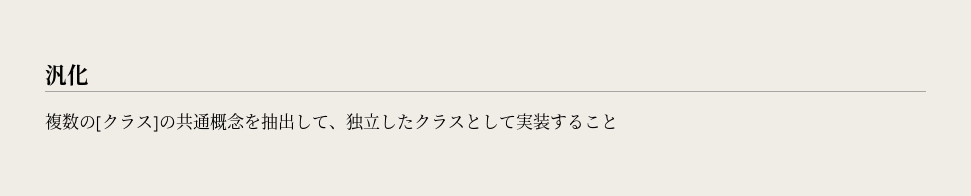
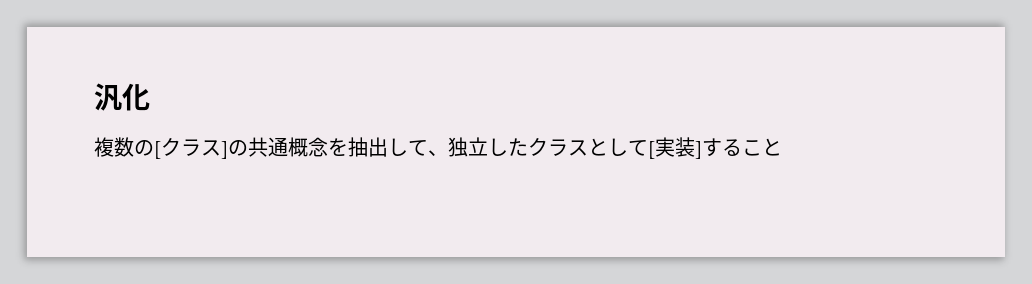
- 複数の[クラス]の共通概念を抽出して、独立したクラスとして実装すること
+ 複数の[クラス]の共通概念を抽出して、独立したクラスとして[実装]すること

